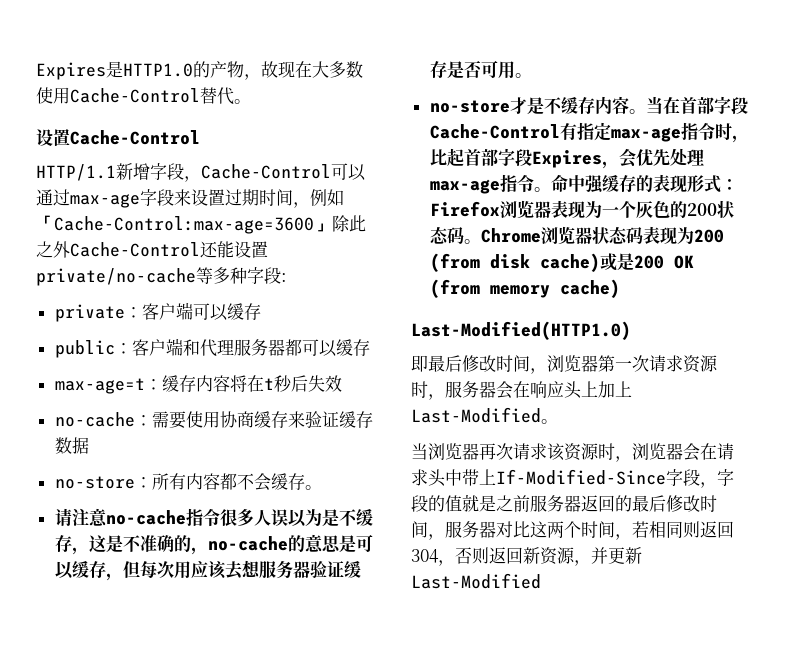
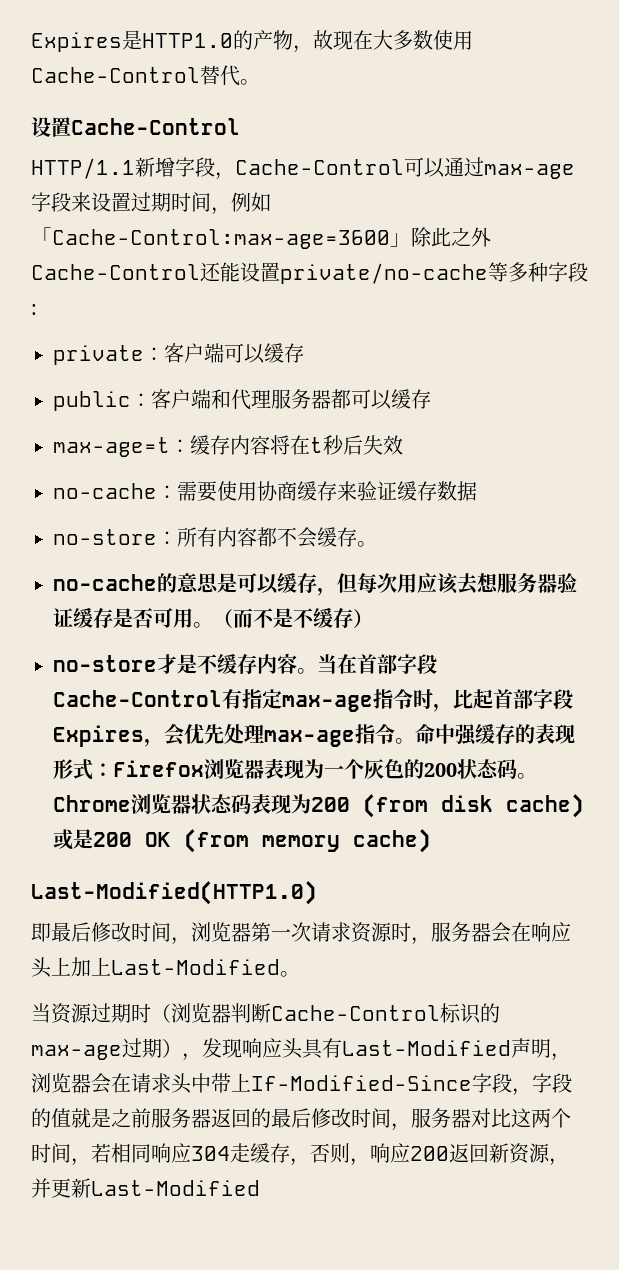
- 请注意no-cache指令很多人误以为是不缓存，这是不准确的，no-cache的意思是可以缓存，但每次用应该去想服务器验证缓存是否可用。
+ no-cache的意思是可以缓存，但每次用应该去想服务器验证缓存是否可用。（而不是不缓存）
- 当浏览器再次请求该资源时，浏览器会在请求头中带上If-Modified-Since字段，字段的值就是之前服务器返回的最后修改时间，服务器对比这两个时间，若相同则返回304，否则返回新资源，并更新Last-Modified
+ 当资源过期时（浏览器判断Cache-Control标识的max-age过期），发现响应头具有Last-Modified声明，浏览器会在请求头中带上If-Modified-Since字段，字段的值就是之前服务器返回的最后修改时间，服务器对比这两个时间，若相同响应304走缓存，否则，响应200返回新资源，并更新Last-Modified

